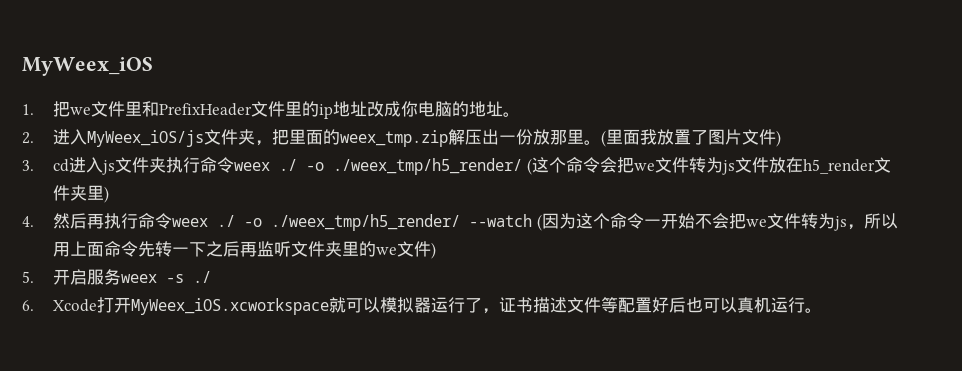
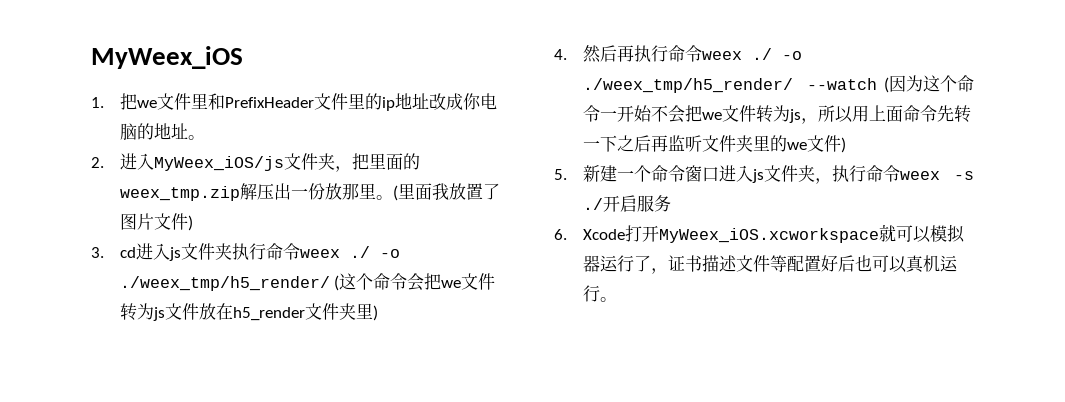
- 5.开启服务weex -s ./
+ 5.新建一个命令窗口进入js文件夹，执行命令weex -s ./开启服务

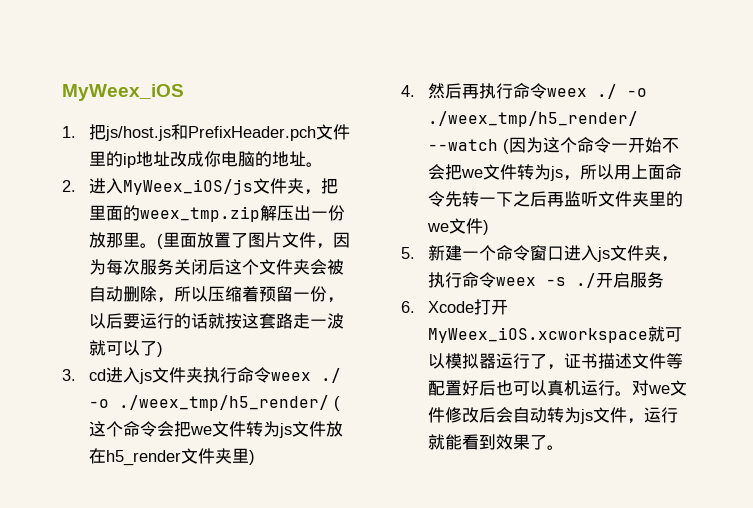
- 1.把we文件里和PrefixHeader文件里的ip地址改成你电脑的地址。
+ 1.把js/host.js和PrefixHeader.pch文件里的ip地址改成你电脑的地址。
- (里面我放置了图片文件)
+ (里面放置了图片文件，因为每次服务关闭后这个文件夹会被自动删除，所以压缩着预留一份，以后要运行的话就按这套路走一波就可以了)
+ 对we文件修改后会自动转为js文件，运行就能看到效果了。

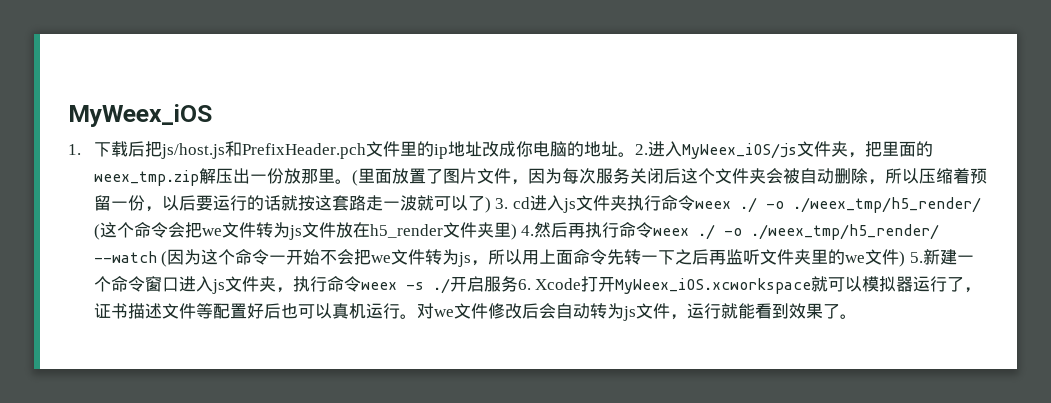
- 1.把js/host.js和PrefixHeader.pch文件里的ip地址改成你电脑的地址。
- 2.进入MyWeex_iOS/js文件夹，把里面的weex_tmp.zip解压出一份放那里。
+ 1.下载后把js/host.js和PrefixHeader.pch文件里的ip地址改成你电脑的地址。2.进入MyWeex_iOS/js文件夹，把里面的weex_tmp.zip解压出一份放那里。
- (里面放置了图片文件，因为每次服务关闭后这个文件夹会被自动删除，所以压缩着预留一份，以后要运行的话就按这套路走一波就可以了)
- 3. cd进入js文件夹执行命令weex ./ -o ./weex_tmp/h5_render/ (这个命令会把we文件转为js文件放在h5_render文件夹里)
- 4.然后再执行命令weex ./ -o ./weex_tmp/h5_render/ --watch (因为这个命令一开始不会把we文件转为js，所以用上面命令先转一下之后再监听文件夹里的we文件)
- 5.新建一个命令窗口进入js文件夹，执行命令weex -s ./开启服务
- 6. Xcode打开MyWeex_iOS.xcworkspace就可以模拟器运行了，证书描述文件等配置好后也可以真机运行。
+ (里面放置了图片文件，因为每次服务关闭后这个文件夹会被自动删除，所以压缩着预留一份，以后要运行的话就按这套路走一波就可以了) 3. cd进入js文件夹执行命令weex ./ -o ./weex_tmp/h5_render/ (这个命令会把we文件转为js文件放在h5_render文件夹里) 4.然后再执行命令weex ./ -o ./weex_tmp/h5_render/ --watch (因为这个命令一开始不会把we文件转为js，所以用上面命令先转一下之后再监听文件夹里的we文件) 5.新建一个命令窗口进入js文件夹，执行命令weex -s ./开启服务6. Xcode打开MyWeex_iOS.xcworkspace就可以模拟器运行了，证书描述文件等配置好后也可以真机运行。

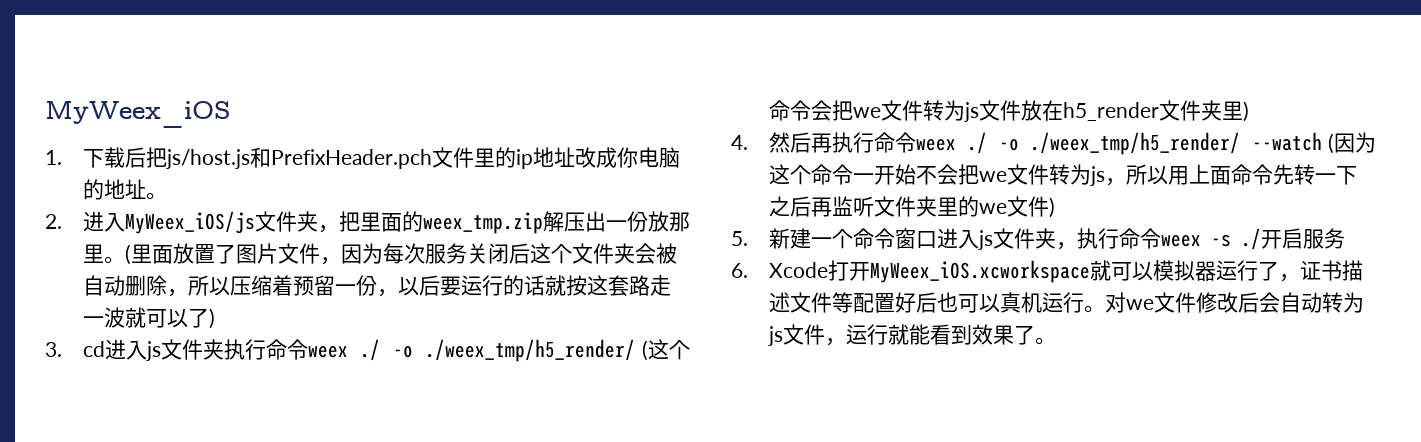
- 1.下载后把js/host.js和PrefixHeader.pch文件里的ip地址改成你电脑的地址。2.进入MyWeex_iOS/js文件夹，把里面的weex_tmp.zip解压出一份放那里。
+ 1.下载后把js/host.js和PrefixHeader.pch文件里的ip地址改成你电脑的地址。
+ 2.进入MyWeex_iOS/js文件夹，把里面的weex_tmp.zip解压出一份放那里。
- (里面放置了图片文件，因为每次服务关闭后这个文件夹会被自动删除，所以压缩着预留一份，以后要运行的话就按这套路走一波就可以了) 3. cd进入js文件夹执行命令weex ./ -o ./weex_tmp/h5_render/ (这个命令会把we文件转为js文件放在h5_render文件夹里) 4.然后再执行命令weex ./ -o ./weex_tmp/h5_render/ --watch (因为这个命令一开始不会把we文件转为js，所以用上面命令先转一下之后再监听文件夹里的we文件) 5.新建一个命令窗口进入js文件夹，执行命令weex -s ./开启服务6. Xcode打开MyWeex_iOS.xcworkspace就可以模拟器运行了，证书描述文件等配置好后也可以真机运行。
+ (里面放置了图片文件，因为每次服务关闭后这个文件夹会被自动删除，所以压缩着预留一份，以后要运行的话就按这套路走一波就可以了)
+ 3. cd进入js文件夹执行命令weex ./ -o ./weex_tmp/h5_render/ (这个命令会把we文件转为js文件放在h5_render文件夹里)
+ 4.然后再执行命令weex ./ -o ./weex_tmp/h5_render/ --watch (因为这个命令一开始不会把we文件转为js，所以用上面命令先转一下之后再监听文件夹里的we文件)
+ 5.新建一个命令窗口进入js文件夹，执行命令weex -s ./开启服务
+ 6. Xcode打开MyWeex_iOS.xcworkspace就可以模拟器运行了，证书描述文件等配置好后也可以真机运行。

